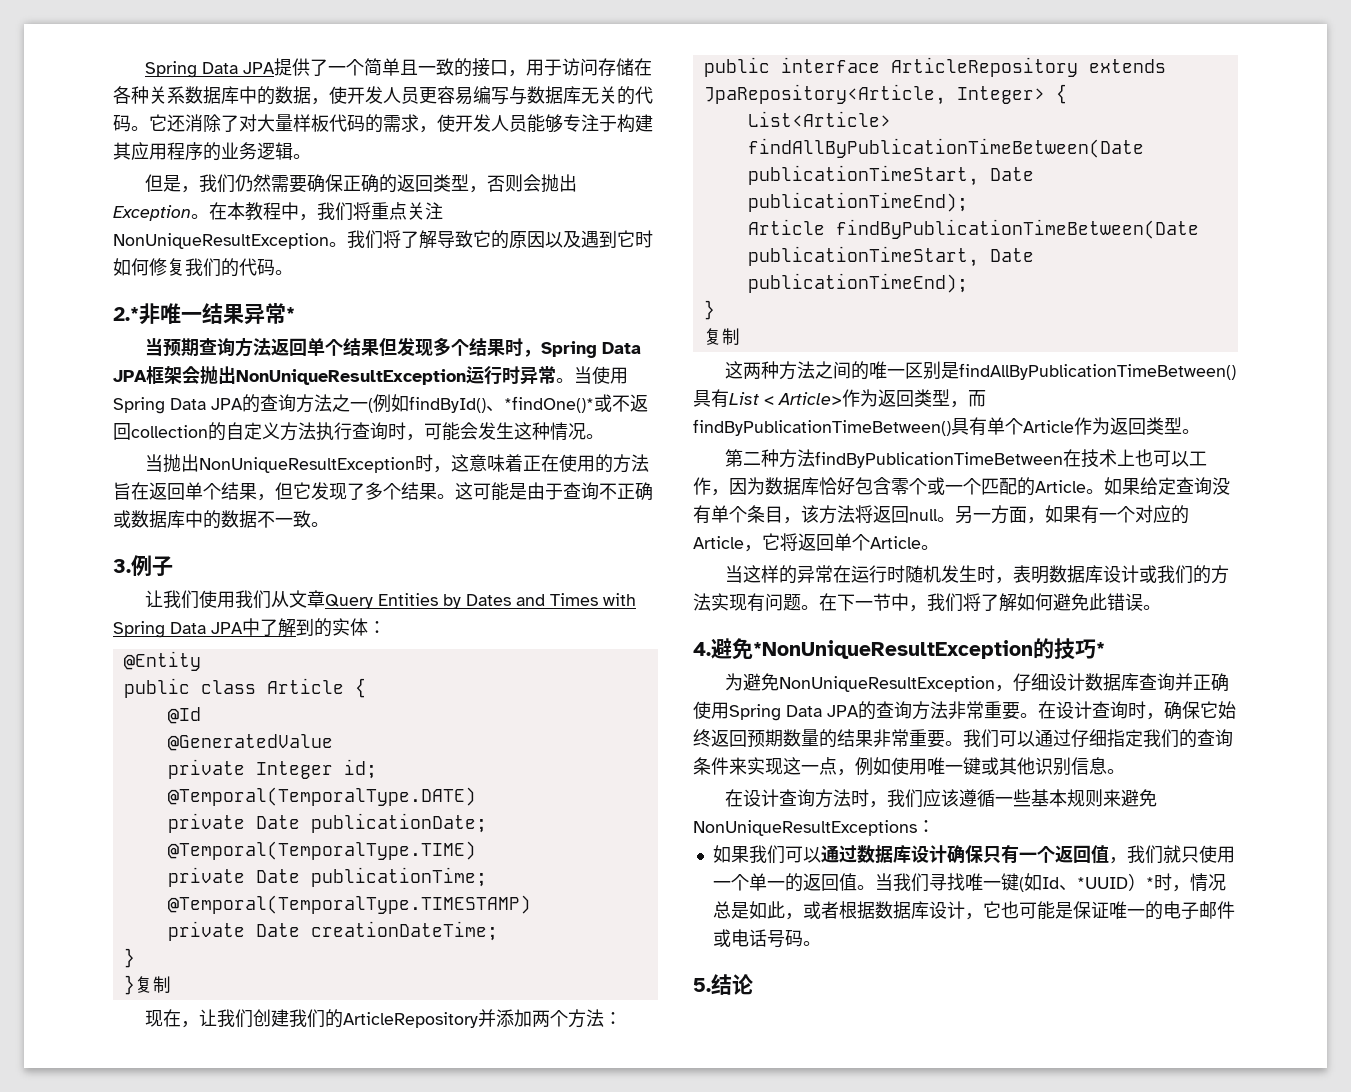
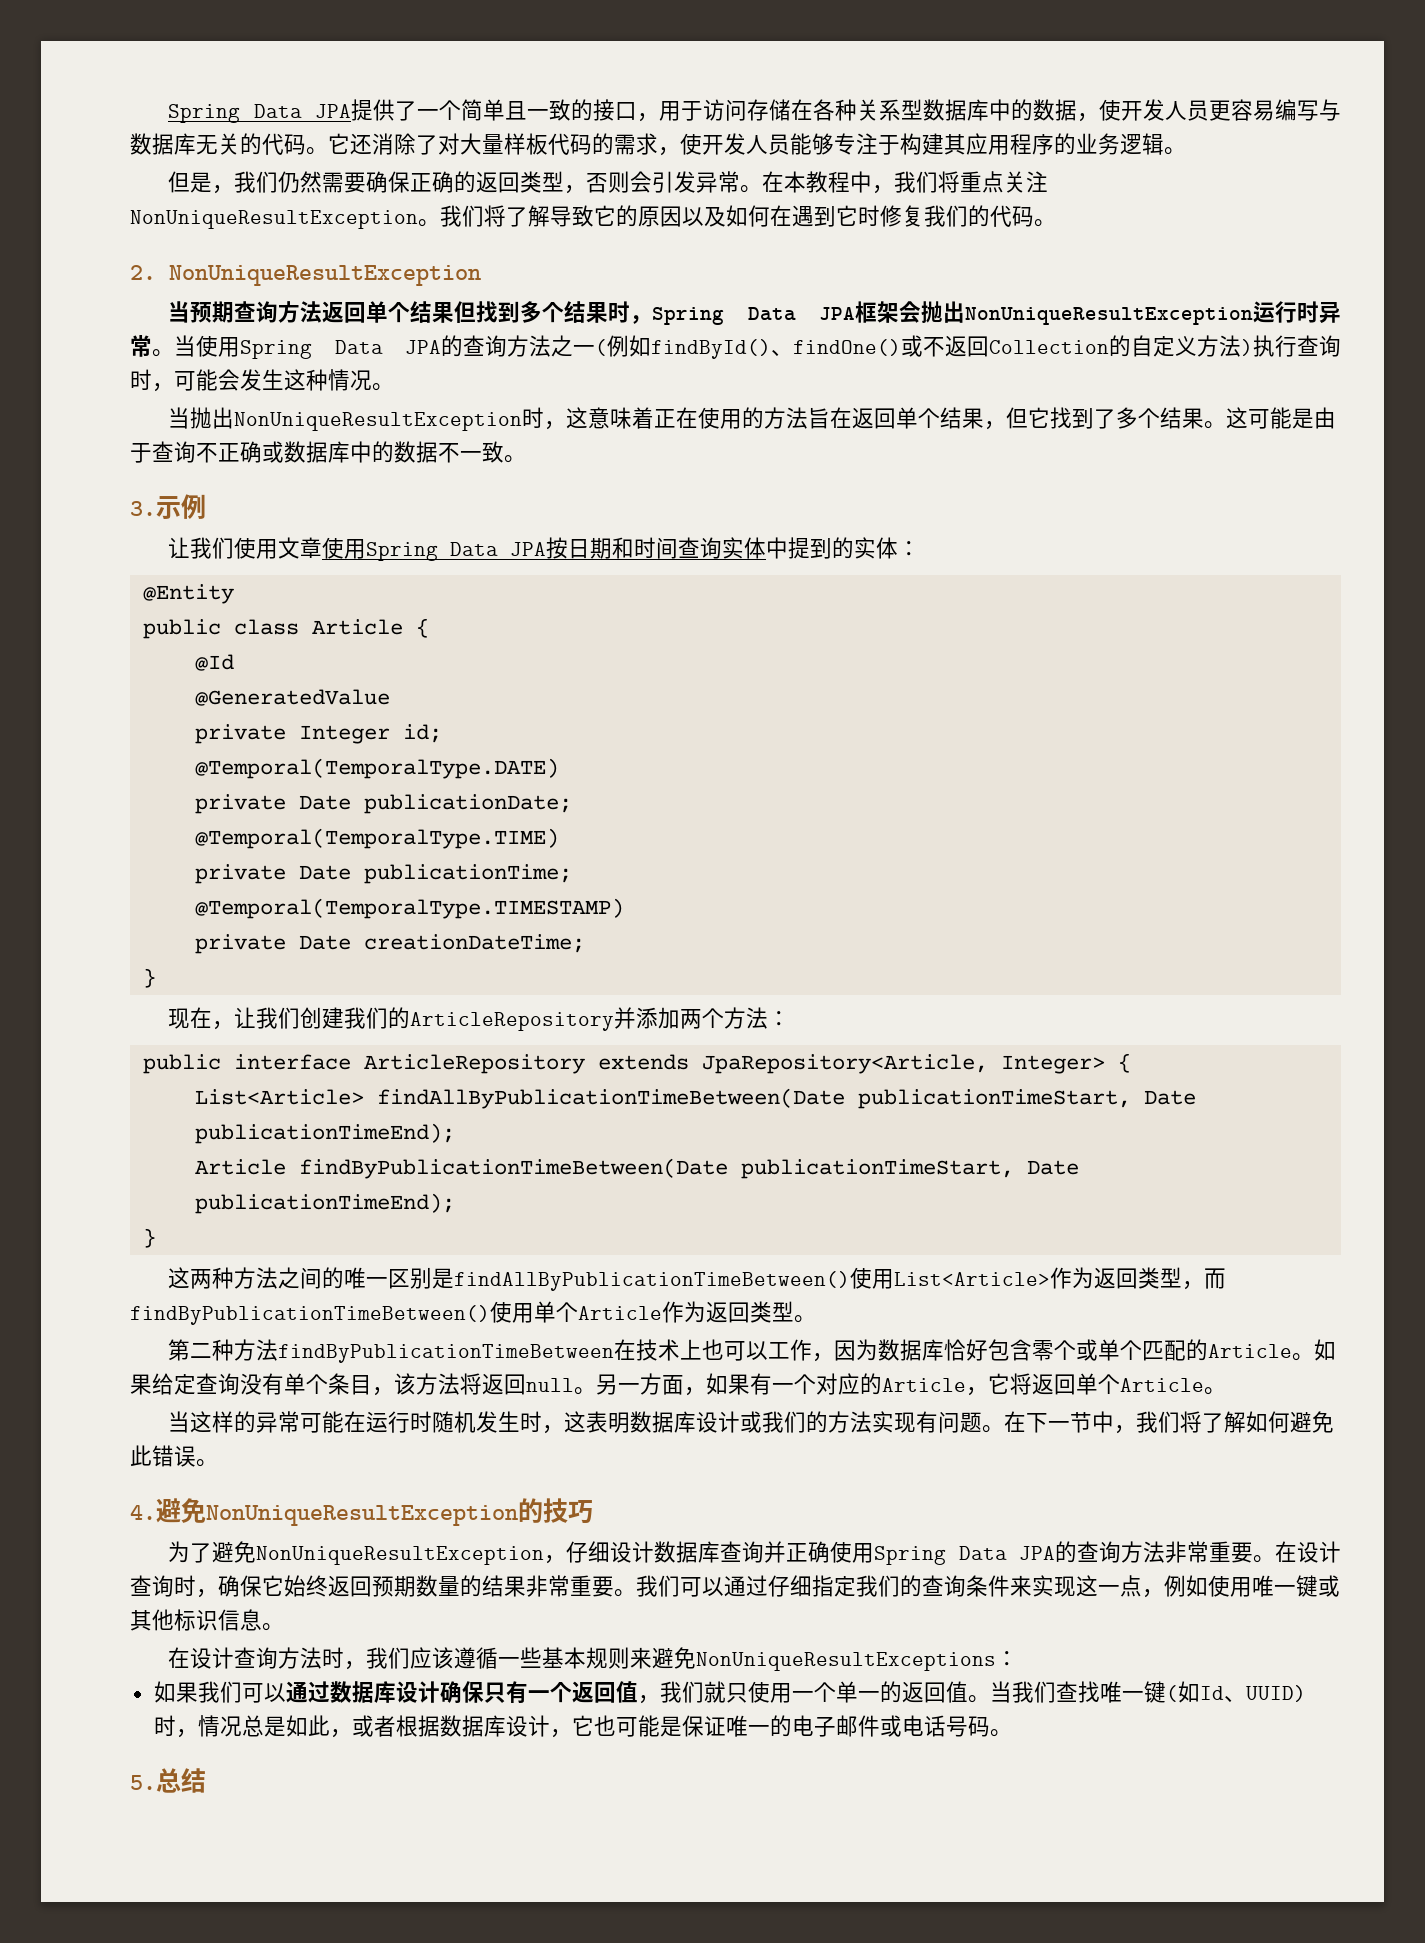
- Spring Data JPA提供了一个简单且一致的接口，用于访问存储在各种关系数据库中的数据，使开发人员更容易编写与数据库无关的代码。
+ Spring Data JPA提供了一个简单且一致的接口，用于访问存储在各种关系型数据库中的数据，使开发人员更容易编写与数据库无关的代码。
- 但是，我们仍然需要确保正确的返回类型，否则会抛出Exception。
+ 但是，我们仍然需要确保正确的返回类型，否则会引发异常。
- 我们将了解导致它的原因以及遇到它时如何修复我们的代码。
+ 我们将了解导致它的原因以及如何在遇到它时修复我们的代码。
- 2.*非唯一结果异常*
+ 2. NonUniqueResultException
- 当预期查询方法返回单个结果但发现多个结果时，Spring Data JPA框架会抛出NonUniqueResultException运行时异常。
+ 当预期查询方法返回单个结果但找到多个结果时，Spring Data JPA框架会抛出NonUniqueResultException运行时异常。
- 当使用Spring Data JPA的查询方法之一(例如findById()、*findOne()*或不返回collection的自定义方法执行查询时，可能会发生这种情况。
+ 当使用Spring Data JPA的查询方法之一(例如findById()、findOne()或不返回Collection的自定义方法)执行查询时，可能会发生这种情况。
- 当抛出NonUniqueResultException时，这意味着正在使用的方法旨在返回单个结果，但它发现了多个结果。
+ 当抛出NonUniqueResultException时，这意味着正在使用的方法旨在返回单个结果，但它找到了多个结果。
- 3.例子
+ 3.示例
- 让我们使用我们从文章Query Entities by Dates and Times with Spring Data JPA中了解到的实体：
+ 让我们使用文章使用Spring Data JPA按日期和时间查询实体中提到的实体：
- }复制
  Article findByPublicationTimeBetween(Date publicationTimeStart, Date publicationTimeEnd);
  }
- 复制
- 这两种方法之间的唯一区别是findAllByPublicationTimeBetween()具有List < Article>作为返回类型，而findByPublicationTimeBetween()具有单个Article作为返回类型。
+ 这两种方法之间的唯一区别是findAllByPublicationTimeBetween()使用List<Article>作为返回类型，而findByPublicationTimeBetween()使用单个Article作为返回类型。
- 第二种方法findByPublicationTimeBetween在技术上也可以工作，因为数据库恰好包含零个或一个匹配的Article。
+ 第二种方法findByPublicationTimeBetween在技术上也可以工作，因为数据库恰好包含零个或单个匹配的Article。
- 当这样的异常在运行时随机发生时，表明数据库设计或我们的方法实现有问题。
+ 当这样的异常可能在运行时随机发生时，这表明数据库设计或我们的方法实现有问题。
- 4.避免*NonUniqueResultException的技巧*
- 为避免NonUniqueResultException，仔细设计数据库查询并正确使用Spring Data JPA的查询方法非常重要。
+ 4.避免NonUniqueResultException的技巧
+ 为了避免NonUniqueResultException，仔细设计数据库查询并正确使用Spring Data JPA的查询方法非常重要。
- 我们可以通过仔细指定我们的查询条件来实现这一点，例如使用唯一键或其他识别信息。
+ 我们可以通过仔细指定我们的查询条件来实现这一点，例如使用唯一键或其他标识信息。
- 当我们寻找唯一键(如Id、*UUID）*时，情况总是如此，或者根据数据库设计，它也可能是保证唯一的电子邮件或电话号码。
+ 当我们查找唯一键(如Id、UUID)时，情况总是如此，或者根据数据库设计，它也可能是保证唯一的电子邮件或电话号码。
- 5.结论
+ 5.总结

